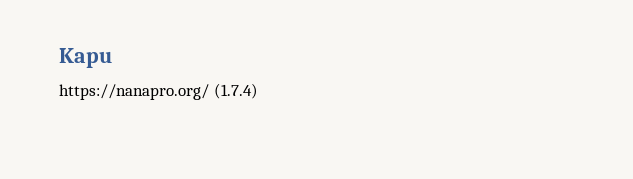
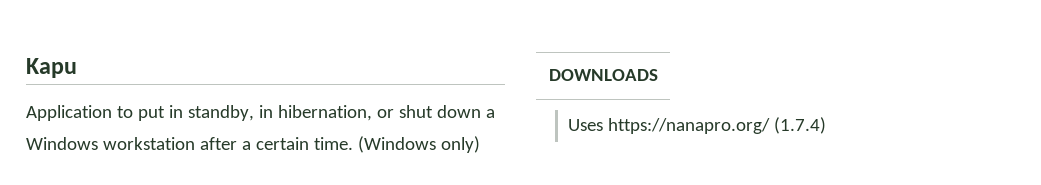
- https://nanapro.org/ (1.7.4)
+ Application to put in standby, in hibernation, or shut down a Windows workstation after a certain time. (Windows only)
+ DOWNLOADS
+ Uses https://nanapro.org/ (1.7.4)

